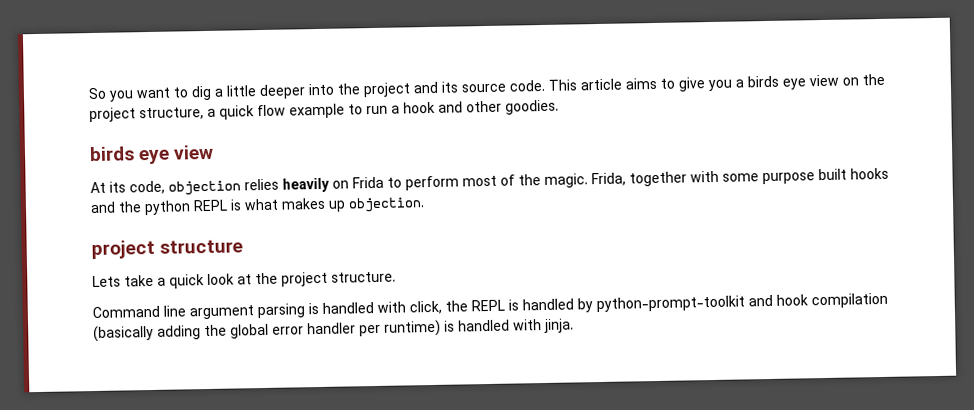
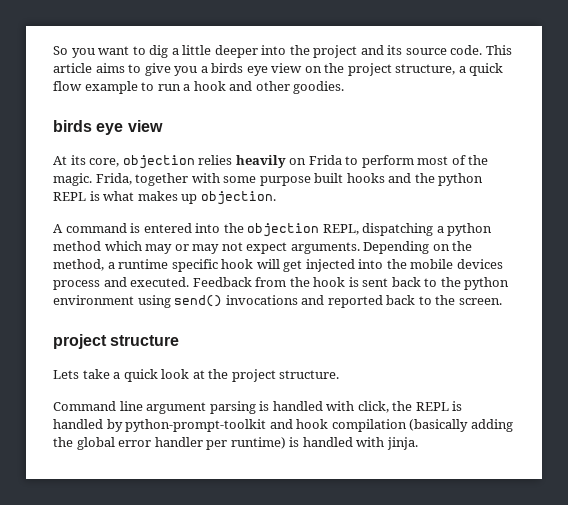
- At its code, objection relies heavily on Frida to perform most of the magic.
+ At its core, objection relies heavily on Frida to perform most of the magic.
+ A command is entered into the objection REPL, dispatching a python method which may or may not expect arguments. Depending on the method, a runtime specific hook will get injected into the mobile devices process and executed. Feedback from the hook is sent back to the python environment using send() invocations and reported back to the screen.

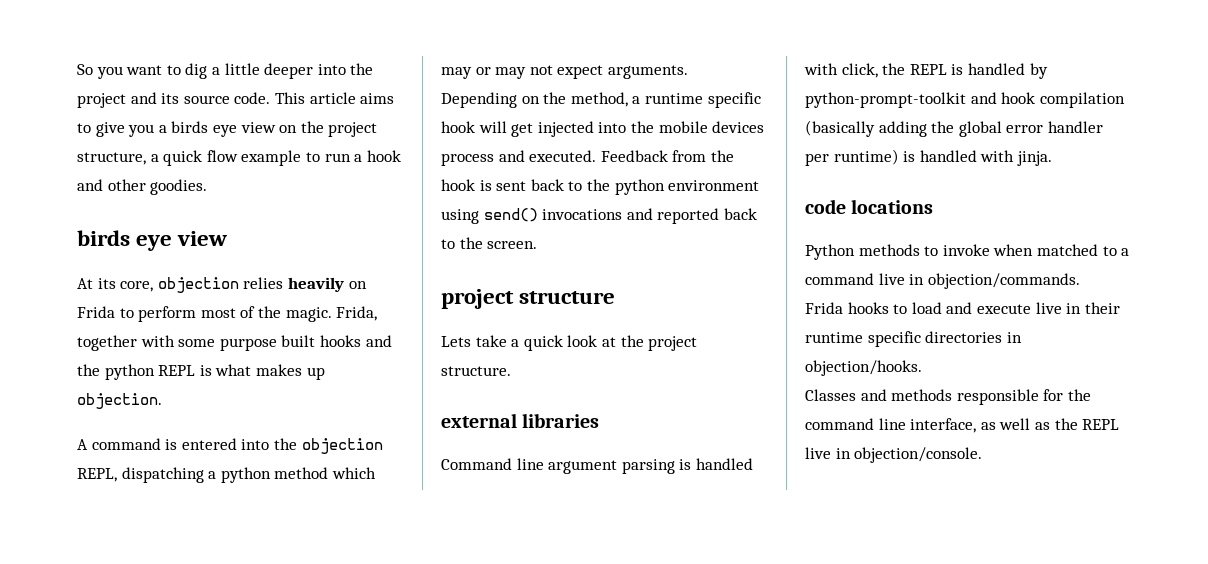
+ external libraries
+ code locations
+ Python methods to invoke when matched to a command live in objection/commands.
+ Frida hooks to load and execute live in their runtime specific directories in objection/hooks.
+ Classes and methods responsible for the command line interface, as well as the REPL live in objection/console.

